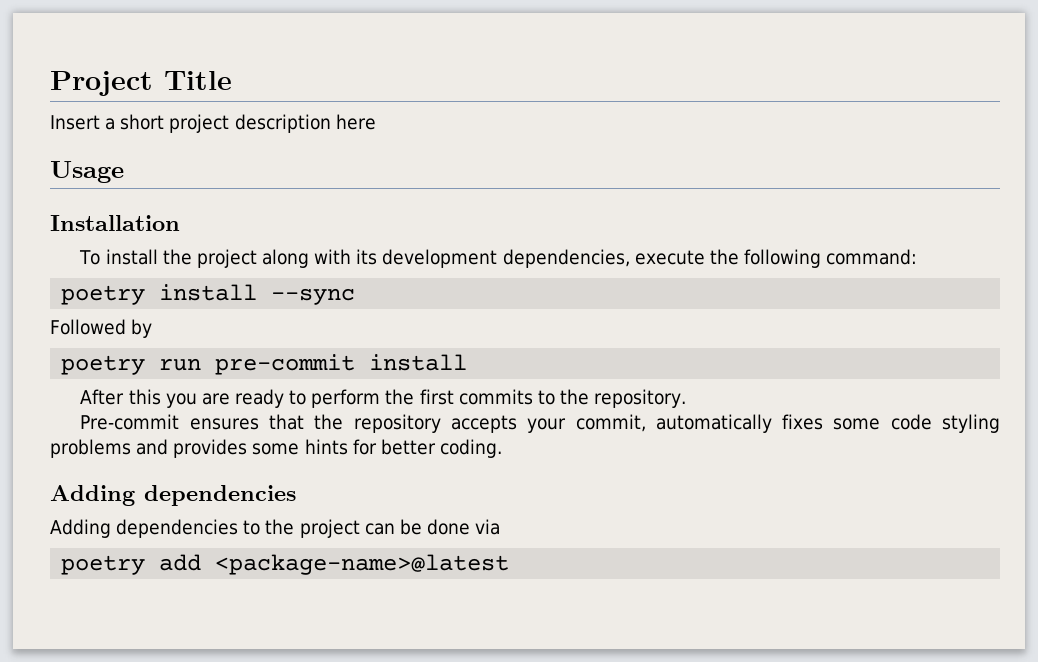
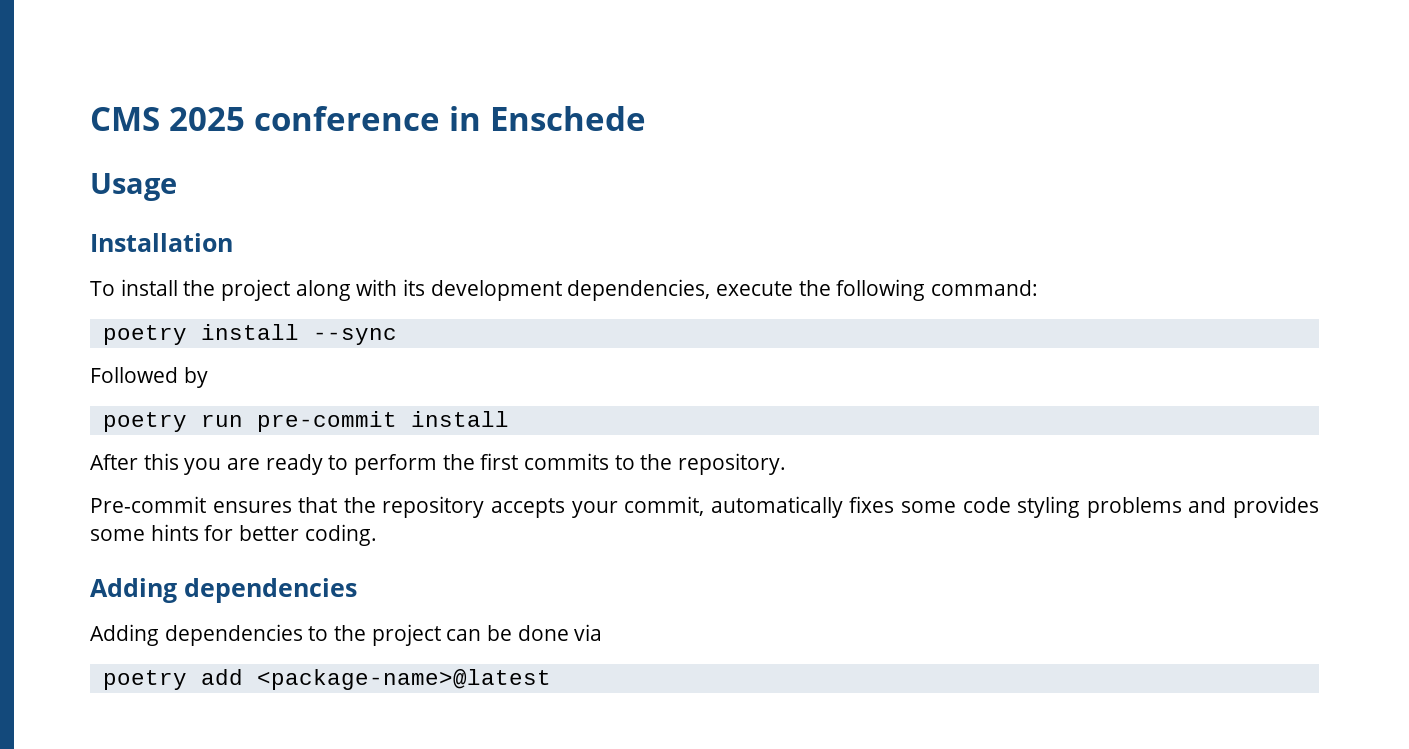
- Project Title
- Insert a short project description here
+ CMS 2025 conference in Enschede

